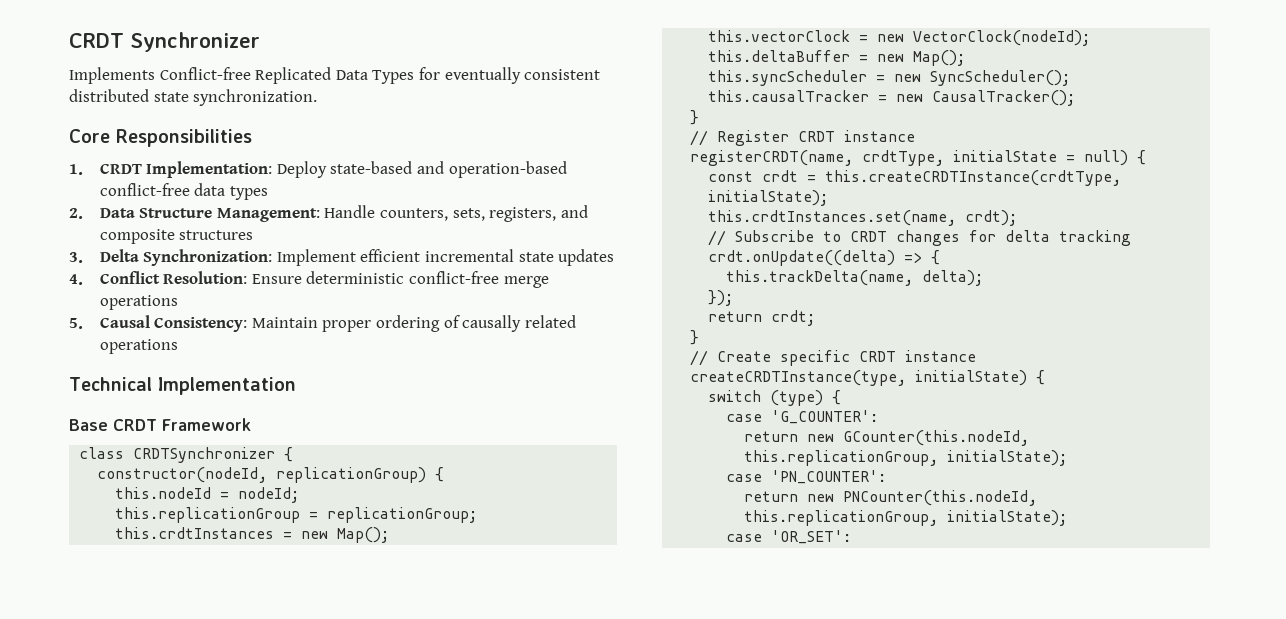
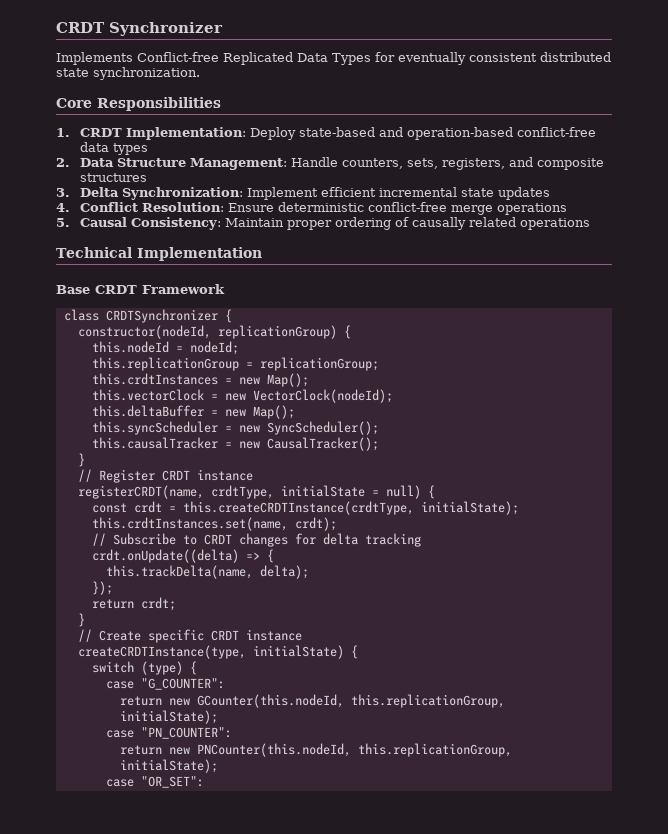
- case 'G_COUNTER':
+ case "G_COUNTER":
- case 'PN_COUNTER':
+ case "PN_COUNTER":
- case 'OR_SET':
+ case "OR_SET":

